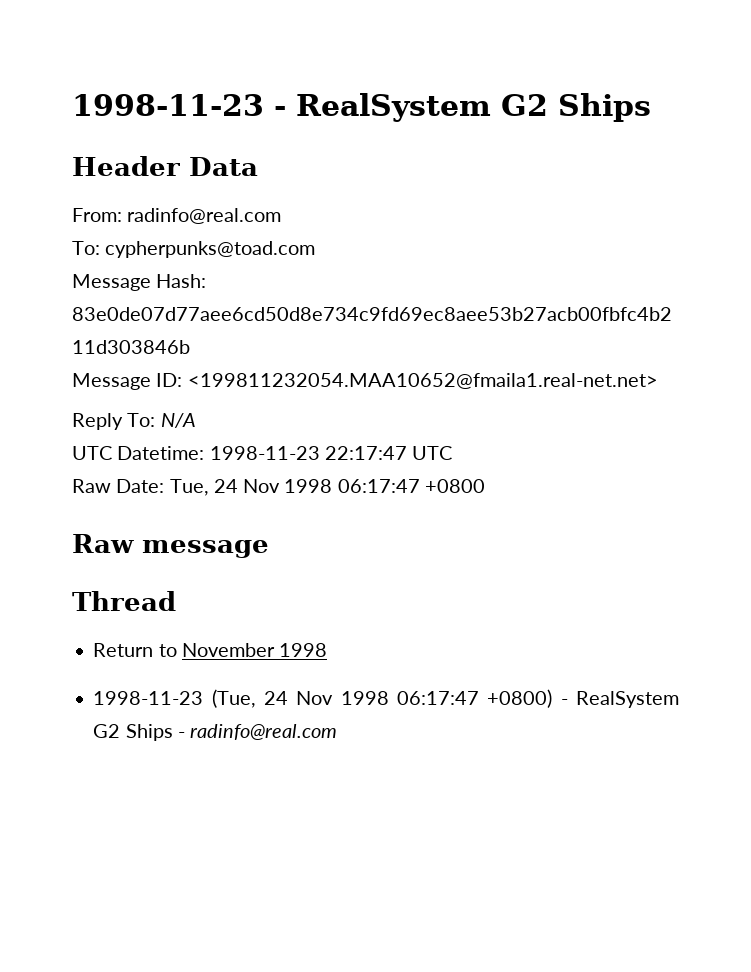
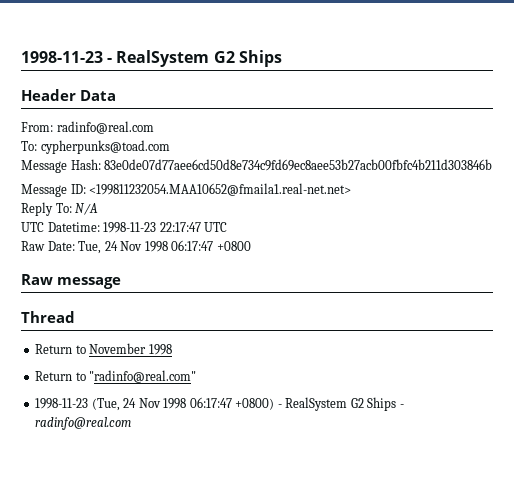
+ Return to "radinfo@real.com"

